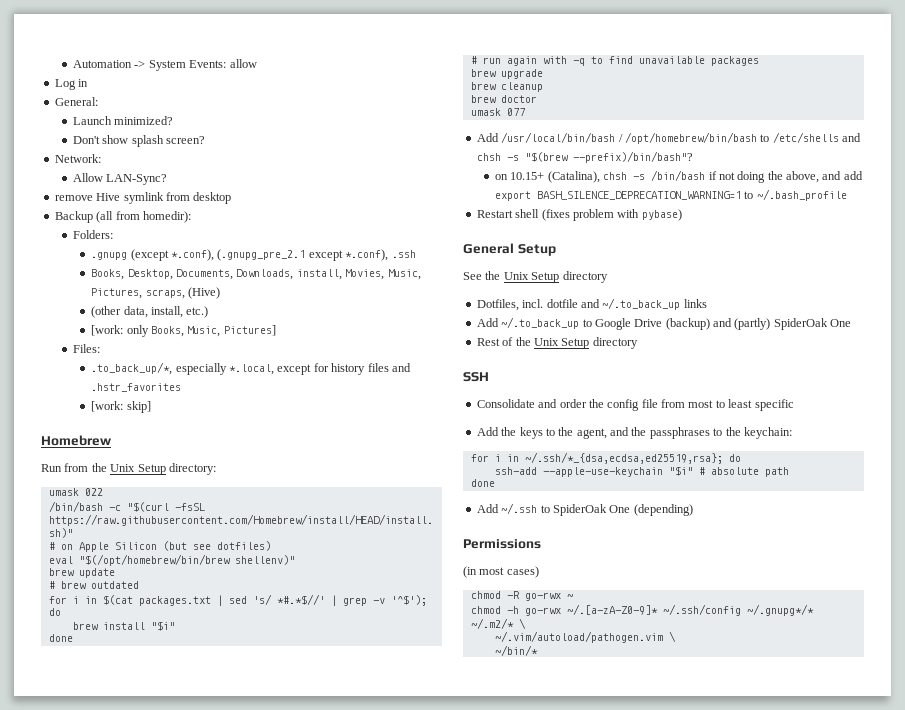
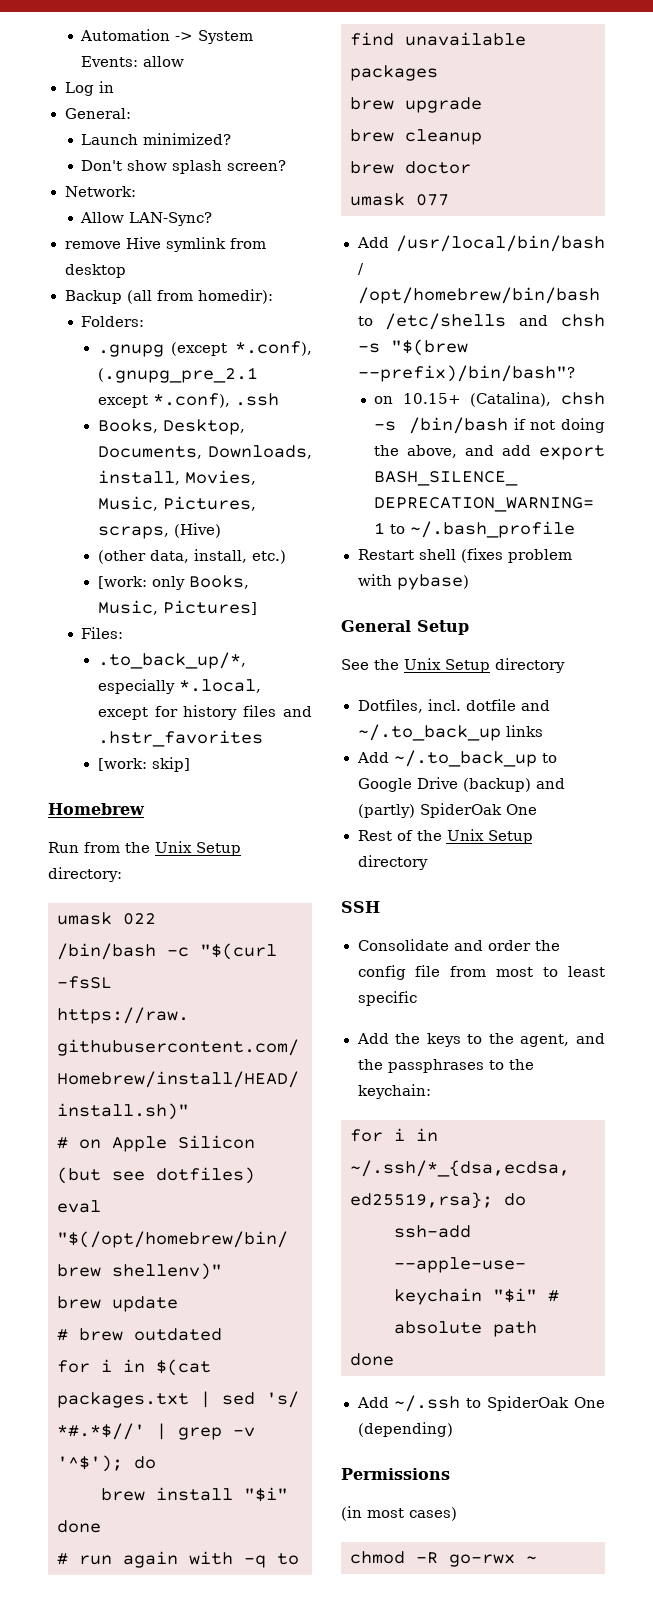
- chmod -h go-rwx ~/.[a-zA-Z0-9]* ~/.ssh/config ~/.gnupg*/* ~/.m2/* \
- ~/.vim/autoload/pathogen.vim \
- ~/bin/*

